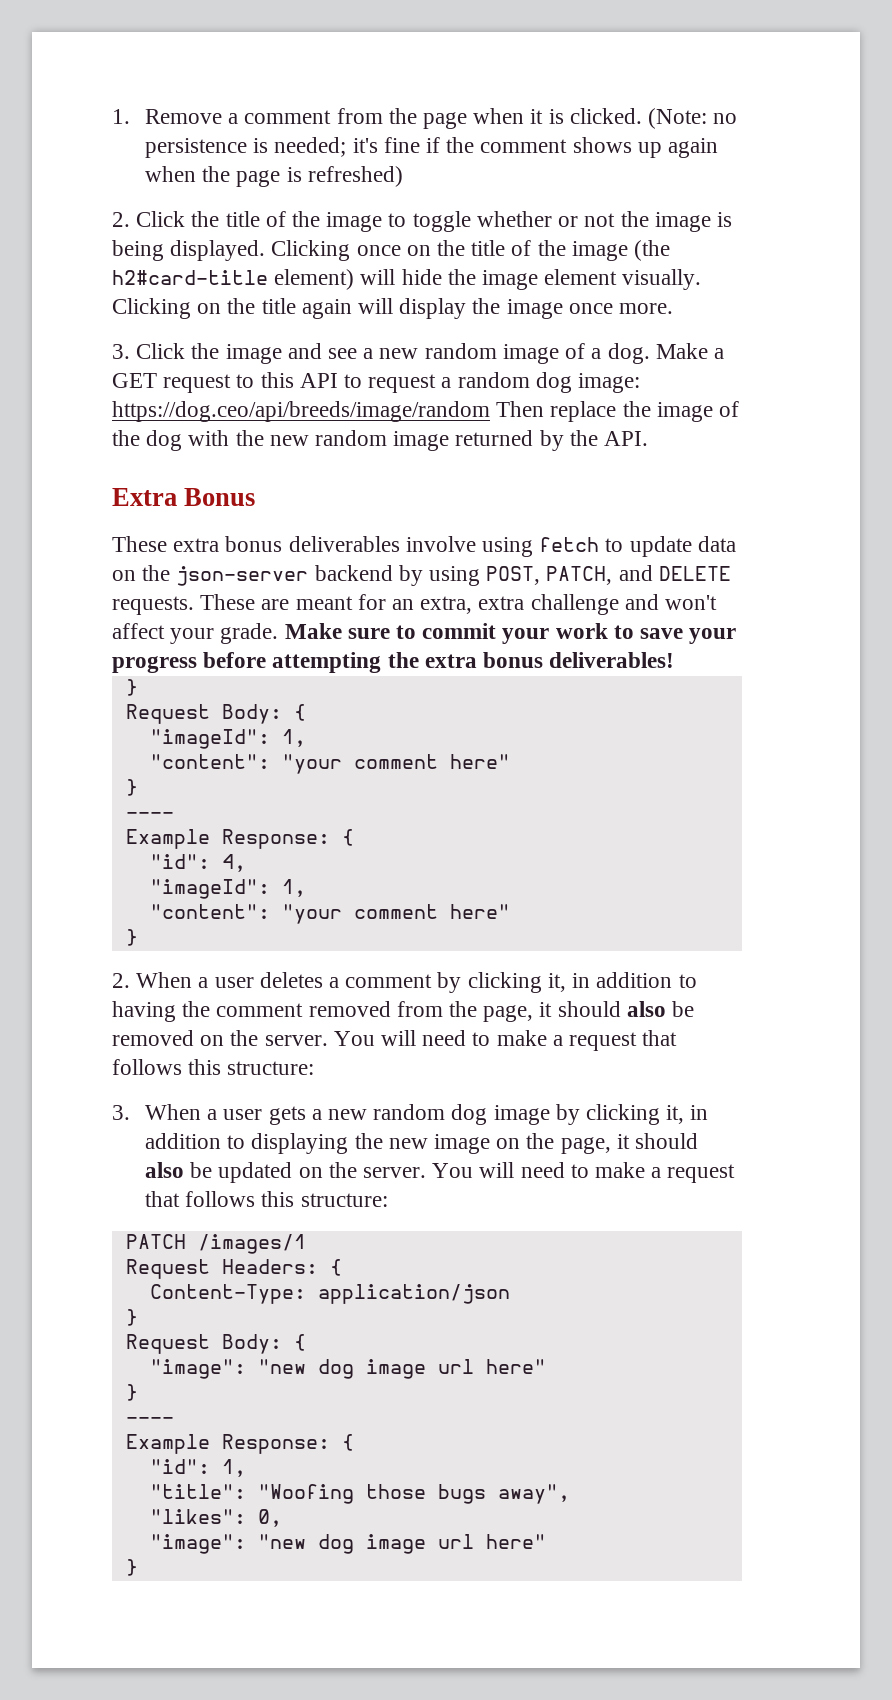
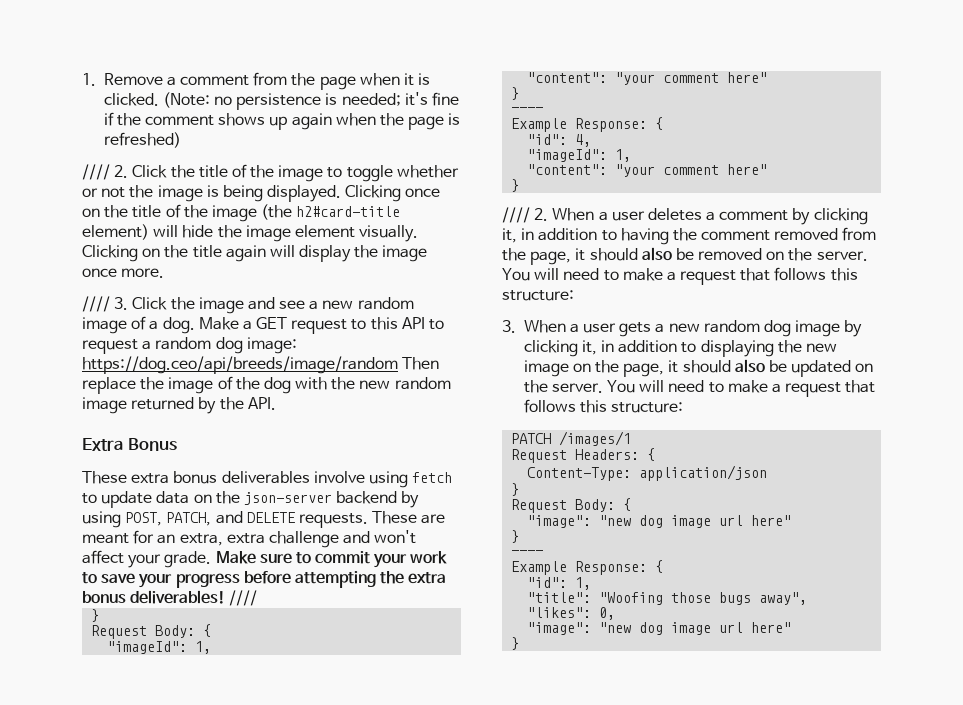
- 2. Click the title of the image to toggle whether or not the image is being displayed.
+ //// 2. Click the title of the image to toggle whether or not the image is being displayed.
- 3. Click the image and see a new random image of a dog.
+ //// 3. Click the image and see a new random image of a dog.
- Make sure to commit your work to save your progress before attempting the extra bonus deliverables!
+ Make sure to commit your work to save your progress before attempting the extra bonus deliverables! ////
- 2. When a user deletes a comment by clicking it, in addition to having the comment removed from the page, it should also be removed on the server.
+ //// 2. When a user deletes a comment by clicking it, in addition to having the comment removed from the page, it should also be removed on the server.

